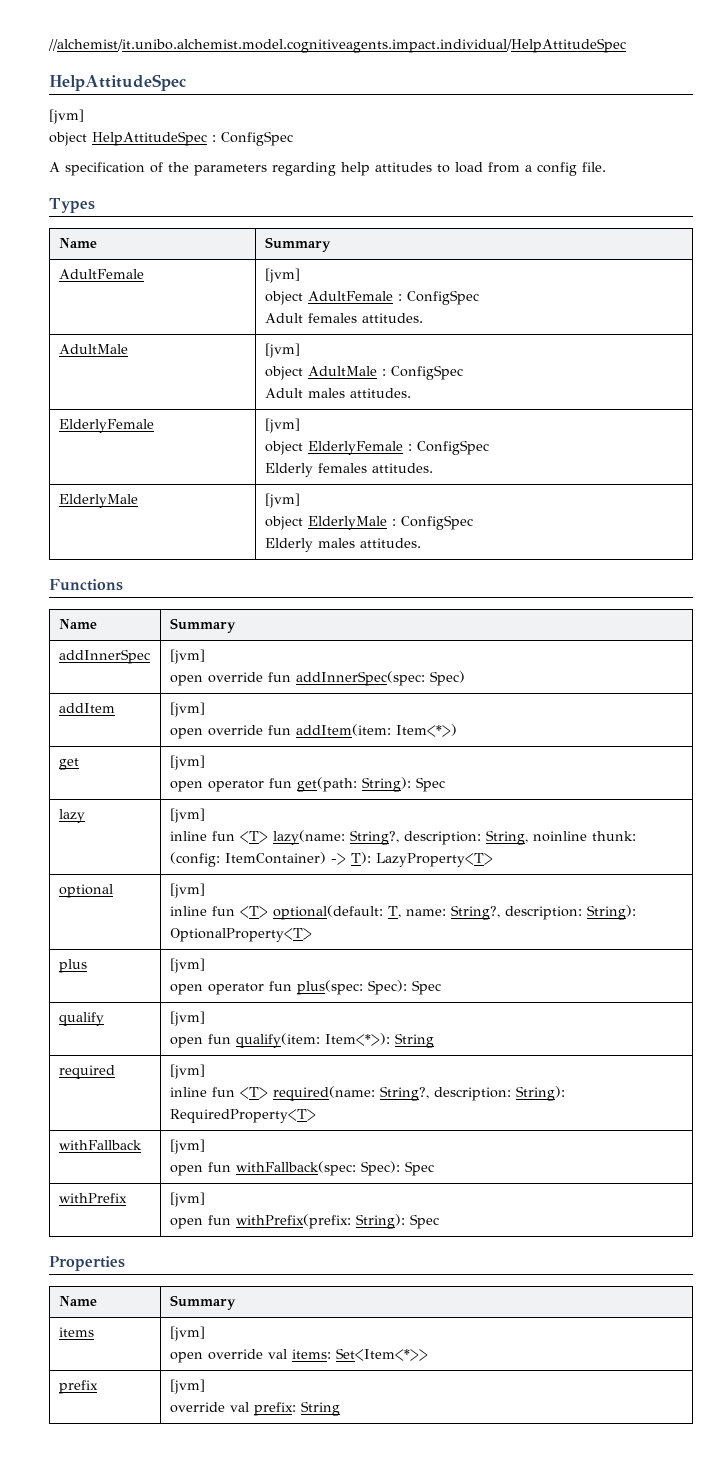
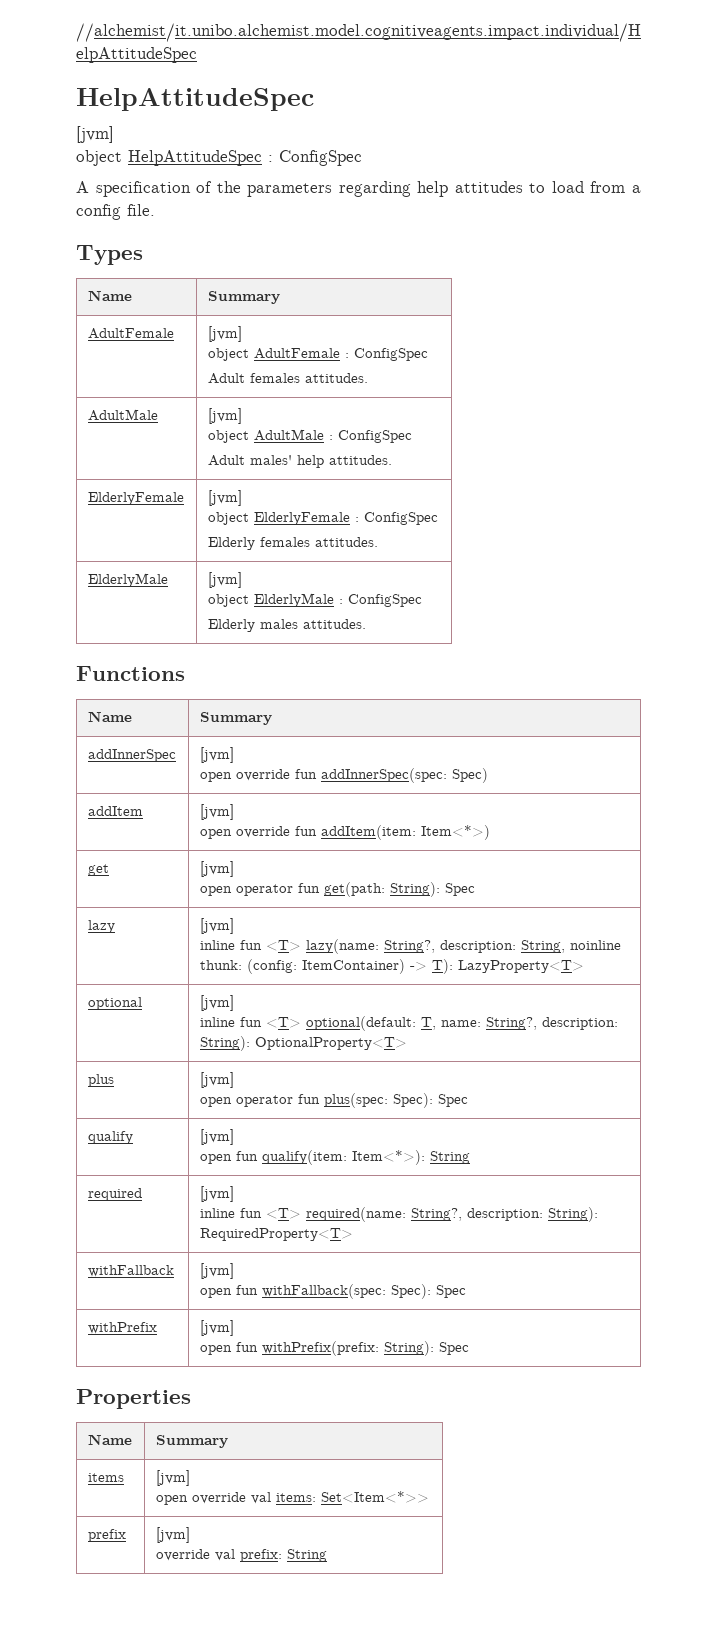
  AdultMale | [jvm]
  object AdultMale : ConfigSpec
- Adult males attitudes.
+ Adult males' help attitudes.

